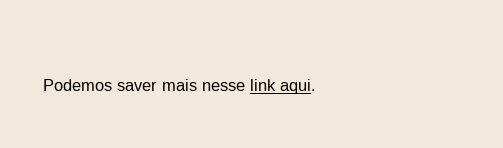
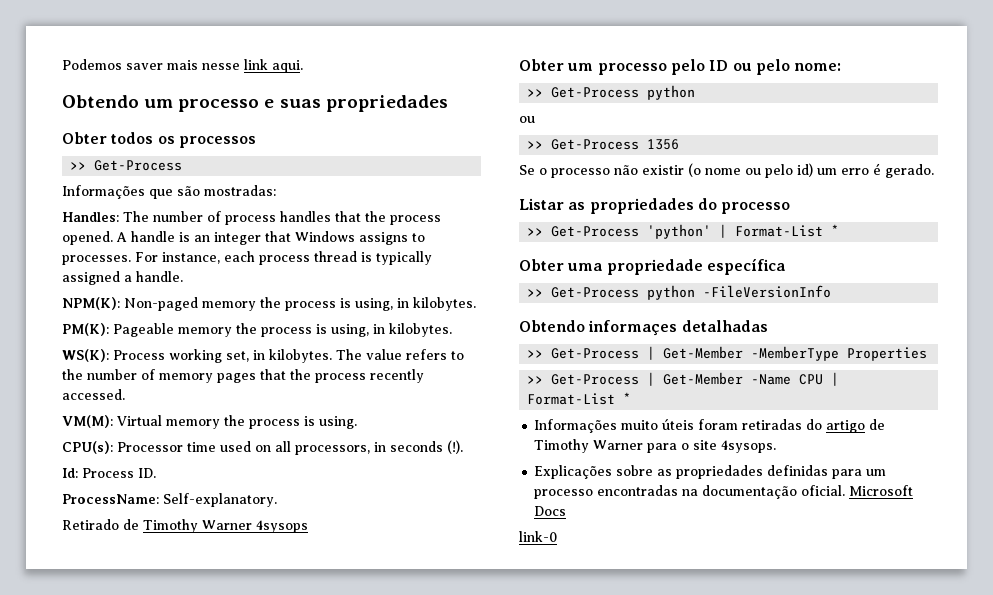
+ Obtendo um processo e suas propriedades
+ Obter todos os processos
+ >> Get-Process
+ Informações que são mostradas:
+ Handles: The number of process handles that the process opened. A handle is an integer that Windows assigns to processes. For instance, each process thread is typically assigned a handle.
+ NPM(K): Non-paged memory the process is using, in kilobytes.
+ PM(K): Pageable memory the process is using, in kilobytes.
+ WS(K): Process working set, in kilobytes. The value refers to the number of memory pages that the process recently accessed.
+ VM(M): Virtual memory the process is using.
+ CPU(s): Processor time used on all processors, in seconds (!).
+ Id: Process ID.
+ ProcessName: Self-explanatory.
+ Retirado de Timothy Warner 4sysops
+ Obter um processo pelo ID ou pelo nome:
+ >> Get-Process python
+ ou
+ >> Get-Process 1356
+ Se o processo não existir (o nome ou pelo id) um erro é gerado.
+ Listar as propriedades do processo
+ >> Get-Process 'python' | Format-List *
+ Obter uma propriedade específica
+ >> Get-Process python -FileVersionInfo
+ Obtendo informaçes detalhadas
+ >> Get-Process | Get-Member -MemberType Properties
+ >> Get-Process | Get-Member -Name CPU | Format-List *
+ Informações muito úteis foram retiradas do artigo de Timothy Warner para o site 4sysops.
+ Explicações sobre as propriedades definidas para um processo encontradas na documentação oficial. Microsoft Docs
+ link-0

